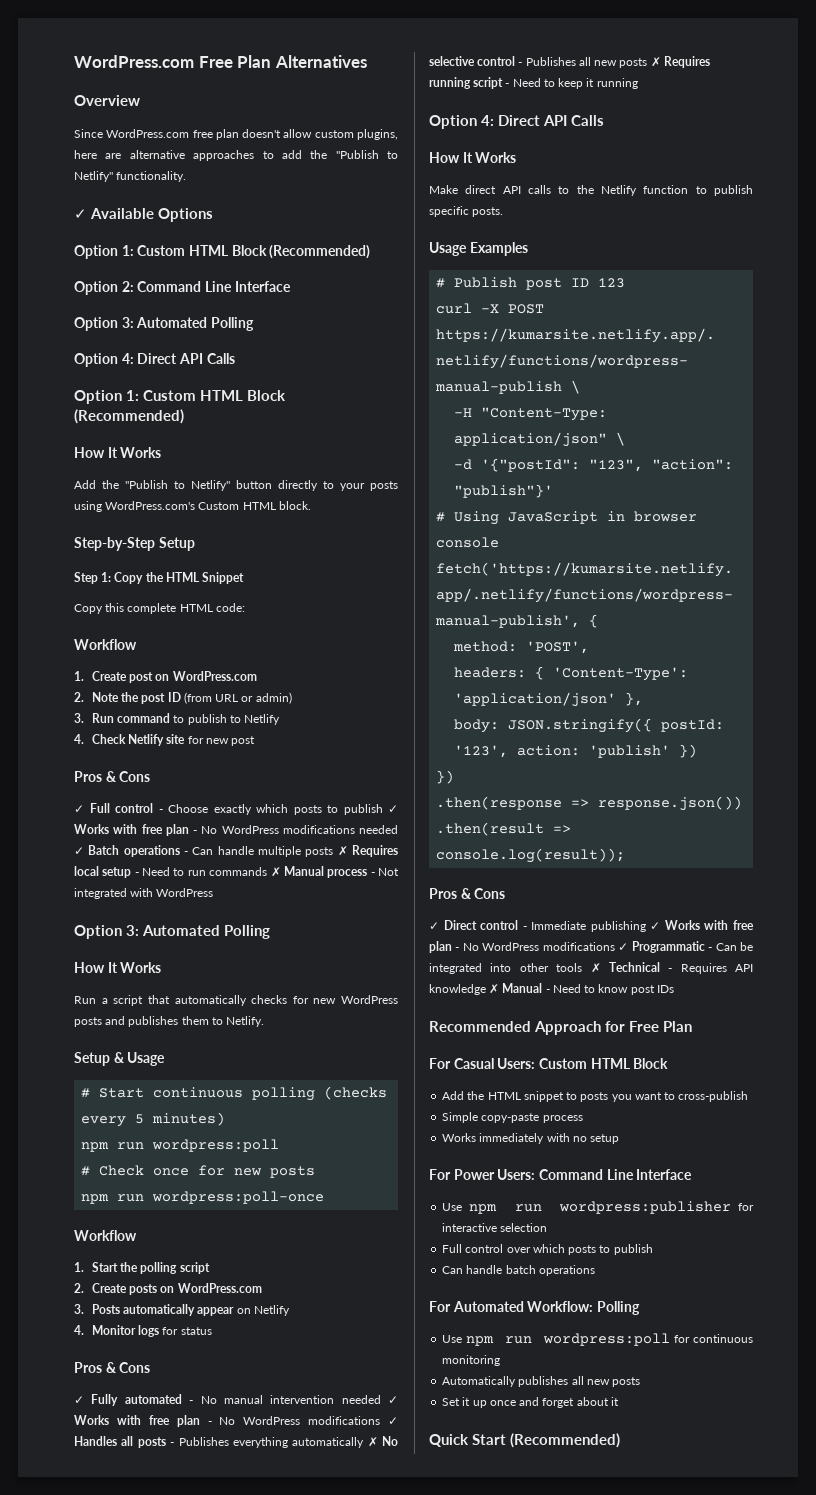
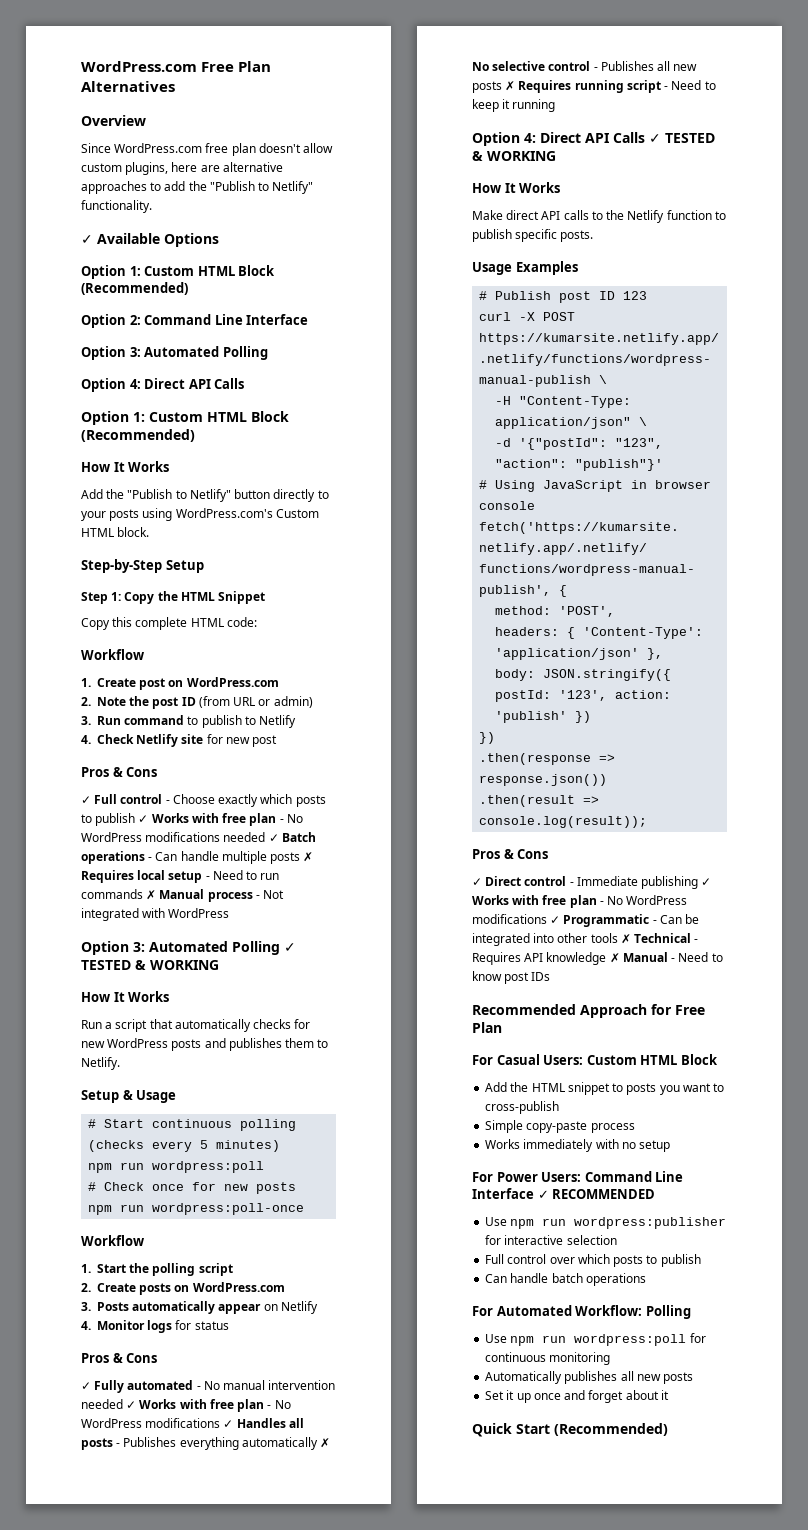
  ✓ Full control - Choose exactly which posts to publish ✓ Works with free plan - No WordPress modifications needed ✓ Batch operations - Can handle multiple posts ✗ Requires local setup - Need to run commands ✗ Manual process - Not integrated with WordPress
- Option 3: Automated Polling
+ Option 3: Automated Polling ✓ TESTED & WORKING
  ✓ Fully automated - No manual intervention needed ✓ Works with free plan - No WordPress modifications ✓ Handles all posts - Publishes everything automatically ✗ No selective control - Publishes all new posts ✗ Requires running script - Need to keep it running
- Option 4: Direct API Calls
+ Option 4: Direct API Calls ✓ TESTED & WORKING
- For Power Users: Command Line Interface
+ For Power Users: Command Line Interface ✓ RECOMMENDED

